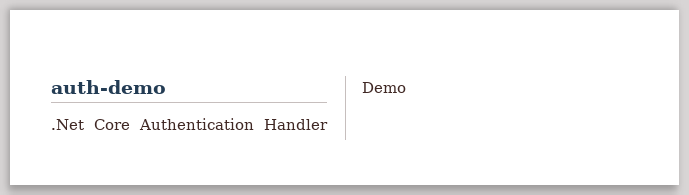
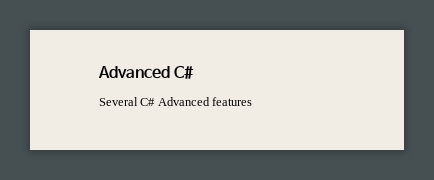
- auth-demo
- .Net Core Authentication Handler Demo
+ Advanced C#
+ Several C# Advanced features

